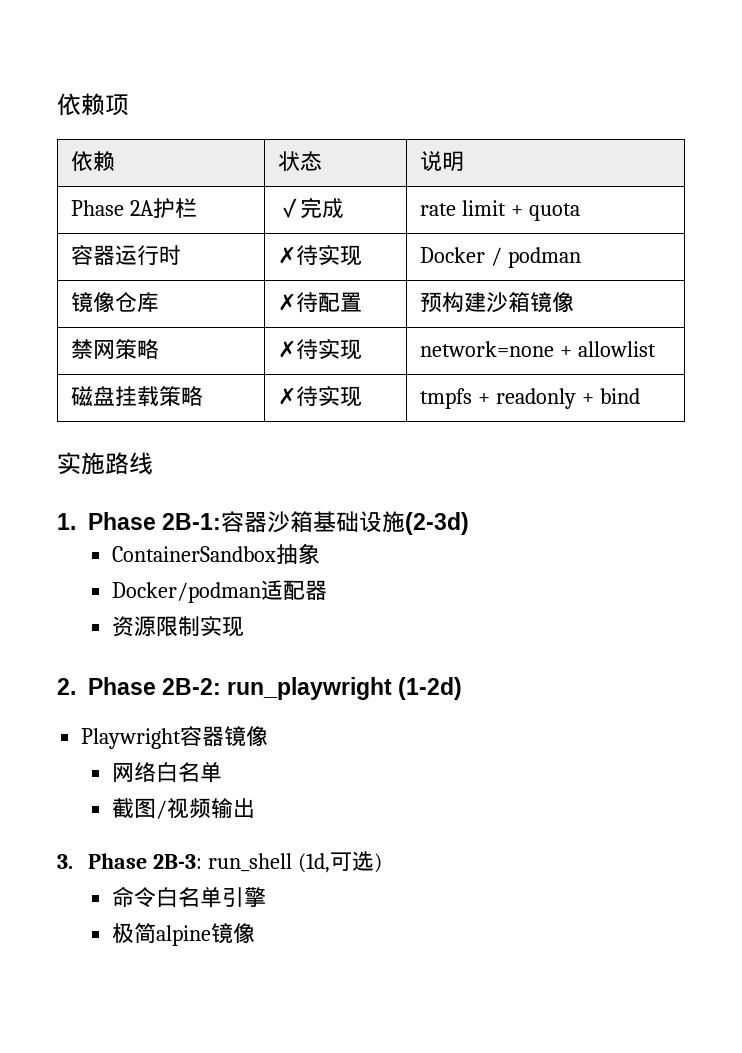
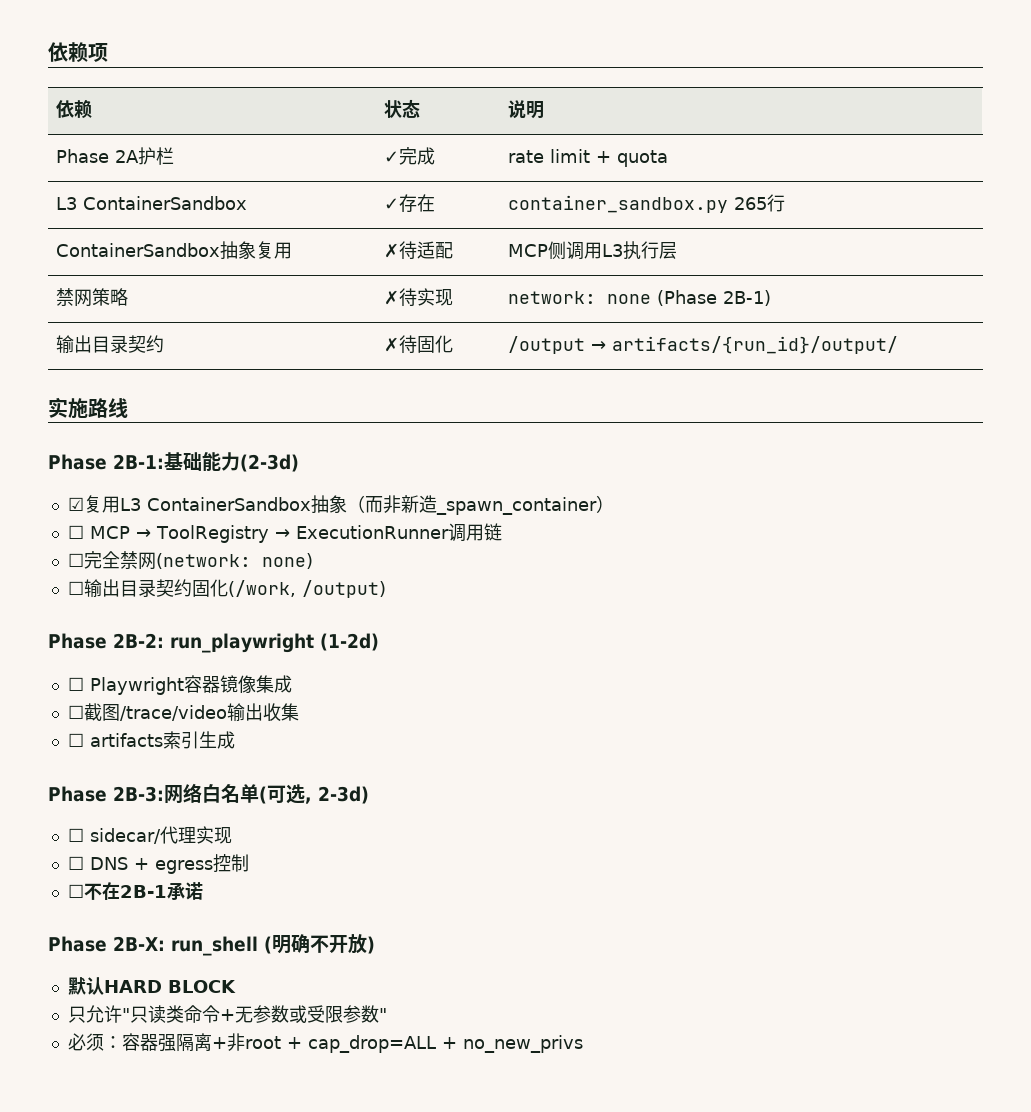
- 容器运行时 | ✗待实现 | Docker / podman
- 镜像仓库 | ✗待配置 | 预构建沙箱镜像
+ L3 ContainerSandbox | ✓存在 | container_sandbox.py 265行
+ ContainerSandbox抽象复用 | ✗待适配 | MCP侧调用L3执行层
- 禁网策略 | ✗待实现 | network=none + allowlist
- 磁盘挂载策略 | ✗待实现 | tmpfs + readonly + bind
+ 禁网策略 | ✗待实现 | network: none (Phase 2B-1)
+ 输出目录契约 | ✗待固化 | /output → artifacts/{run_id}/output/
- 1. Phase 2B-1:容器沙箱基础设施(2-3d)
- ContainerSandbox抽象
- Docker/podman适配器
- 资源限制实现
- 2. Phase 2B-2: run_playwright (1-2d)
+ Phase 2B-1:基础能力(2-3d)
+ ☑复用L3 ContainerSandbox抽象（而非新造_spawn_container）
+ ☐ MCP → ToolRegistry → ExecutionRunner调用链
+ ☐完全禁网(network: none)
+ ☐输出目录契约固化(/work, /output)
+ Phase 2B-2: run_playwright (1-2d)
- Playwright容器镜像
- 网络白名单
- 截图/视频输出
- 3. Phase 2B-3: run_shell (1d,可选)
- 命令白名单引擎
- 极简alpine镜像
+ ☐ Playwright容器镜像集成
+ ☐截图/trace/video输出收集
+ ☐ artifacts索引生成
+ Phase 2B-3:网络白名单(可选, 2-3d)
+ ☐ sidecar/代理实现
+ ☐ DNS + egress控制
+ ☐不在2B-1承诺
+ Phase 2B-X: run_shell (明确不开放)
+ 默认HARD BLOCK
+ 只允许"只读类命令+无参数或受限参数"
+ 必须：容器强隔离+非root + cap_drop=ALL + no_new_privs

